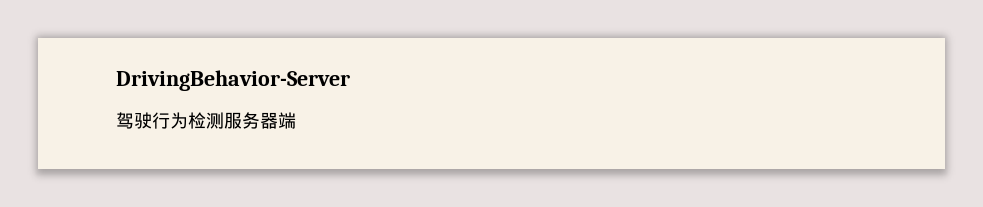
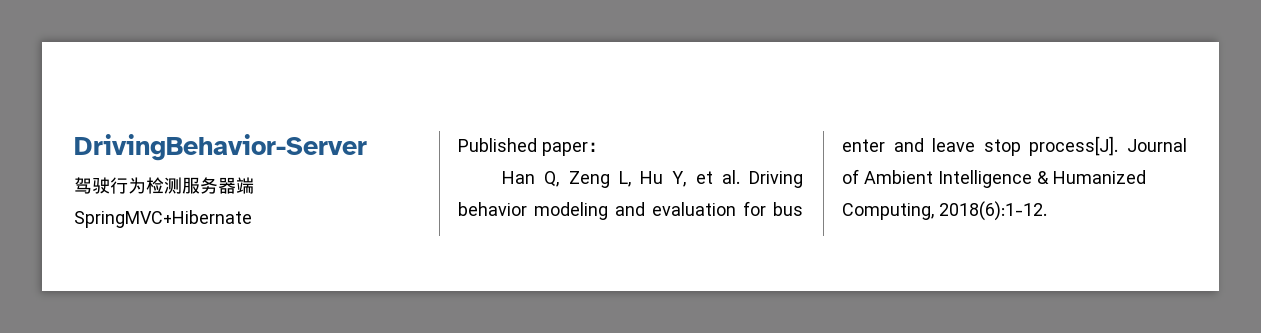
- 驾驶行为检测服务器端
+ 驾驶行为检测服务器端SpringMVC+Hibernate
+ Published paper：
+ Han Q, Zeng L, Hu Y, et al. Driving behavior modeling and evaluation for bus enter and leave stop process[J]. Journal of Ambient Intelligence & Humanized Computing, 2018(6):1-12.

